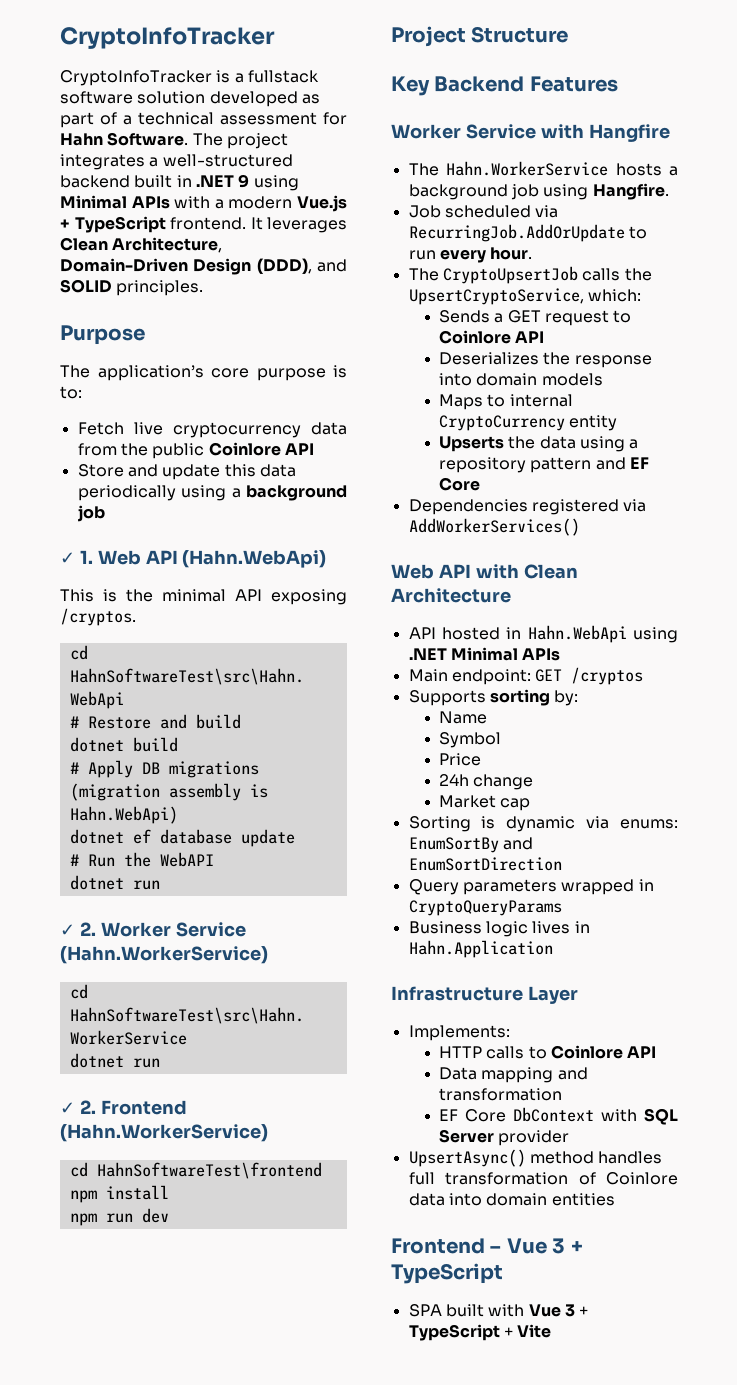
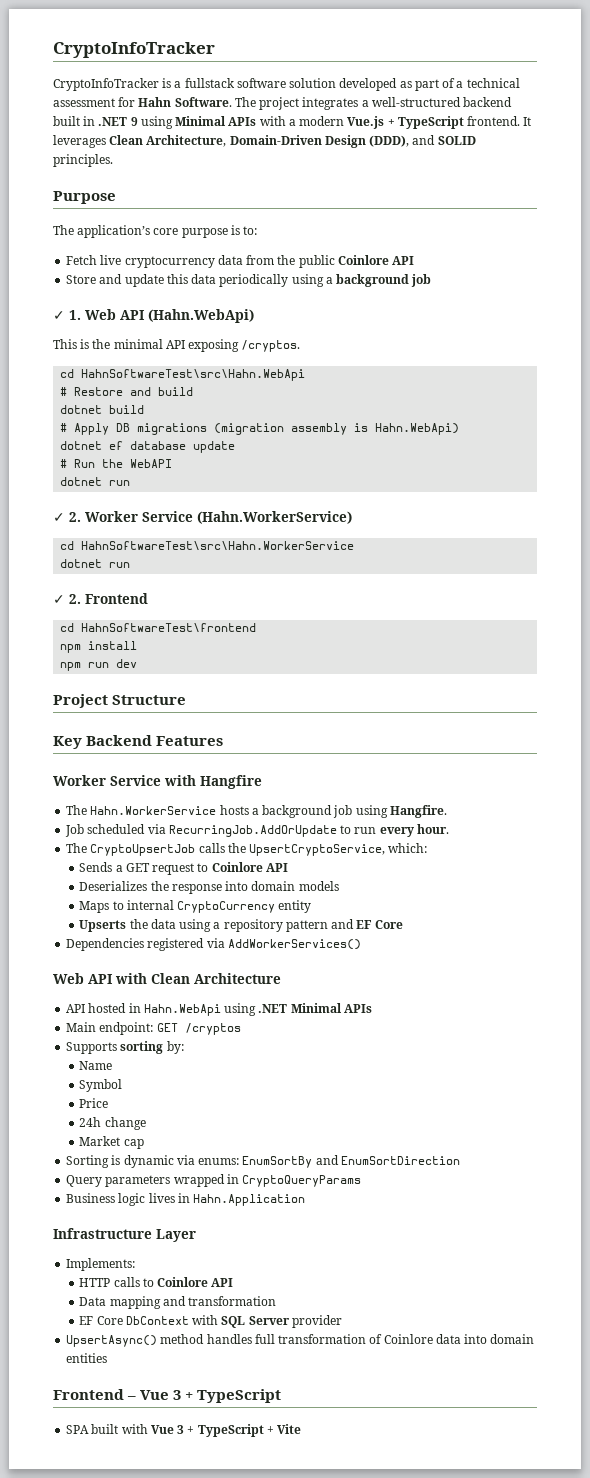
- ✓ 2. Frontend (Hahn.WorkerService)
+ ✓ 2. Frontend

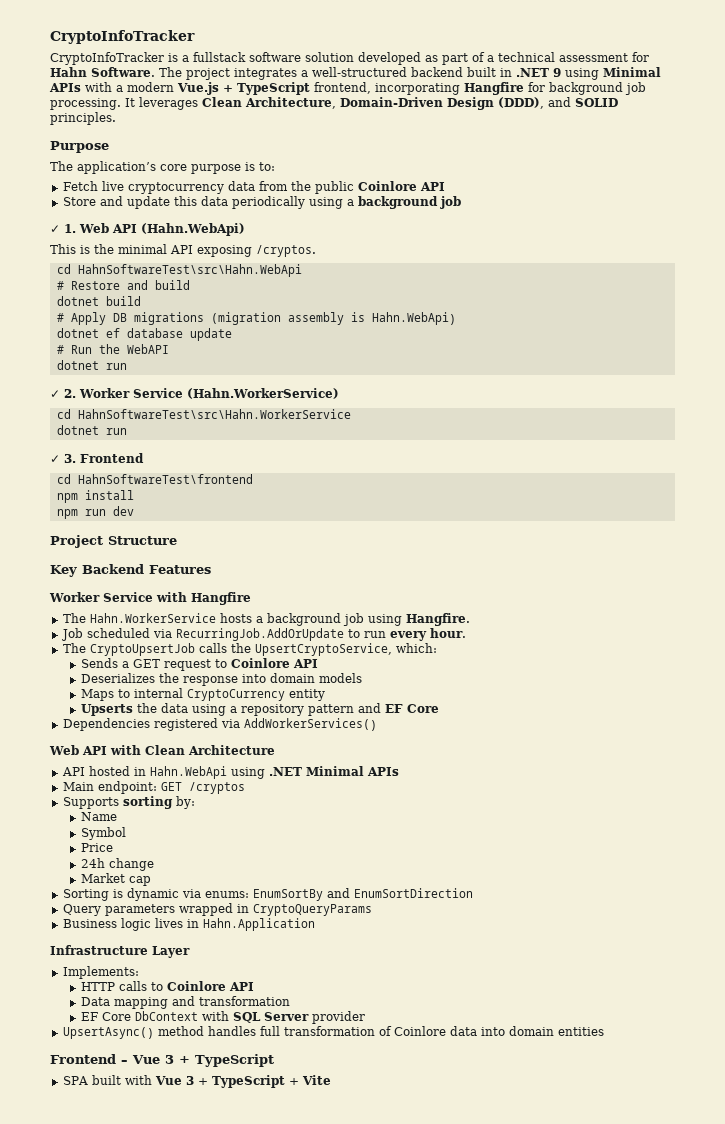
- The project integrates a well-structured backend built in .NET 9 using Minimal APIs with a modern Vue.js + TypeScript frontend.
+ The project integrates a well-structured backend built in .NET 9 using Minimal APIs with a modern Vue.js + TypeScript frontend, incorporating Hangfire for background job processing.
- ✓ 2. Frontend
+ ✓ 3. Frontend

